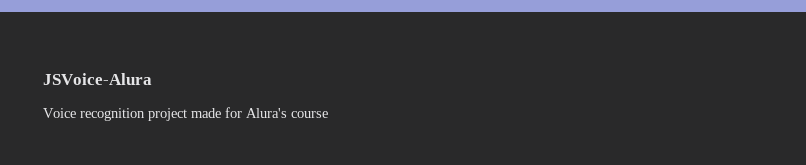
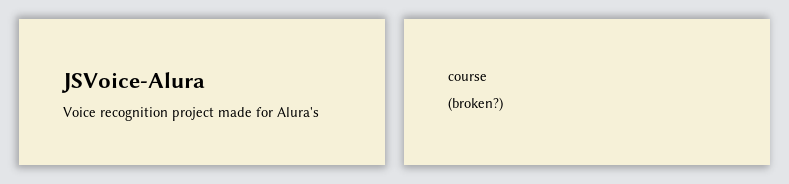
+ (broken?)

